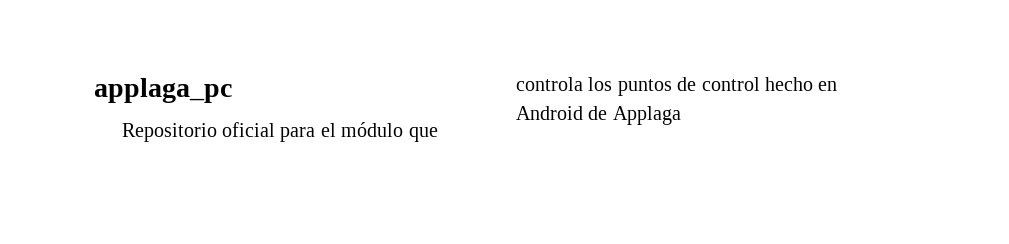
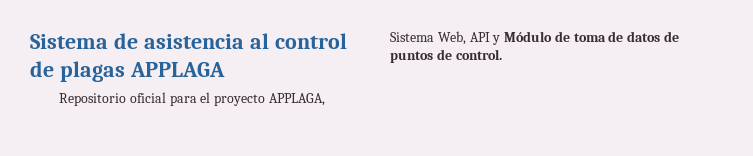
- applaga_pc
- Repositorio oficial para el módulo que controla los puntos de control hecho en Android de Applaga
+ Sistema de asistencia al control de plagas APPLAGA
+ Repositorio oficial para el proyecto APPLAGA, Sistema Web, API y Módulo de toma de datos de puntos de control.

